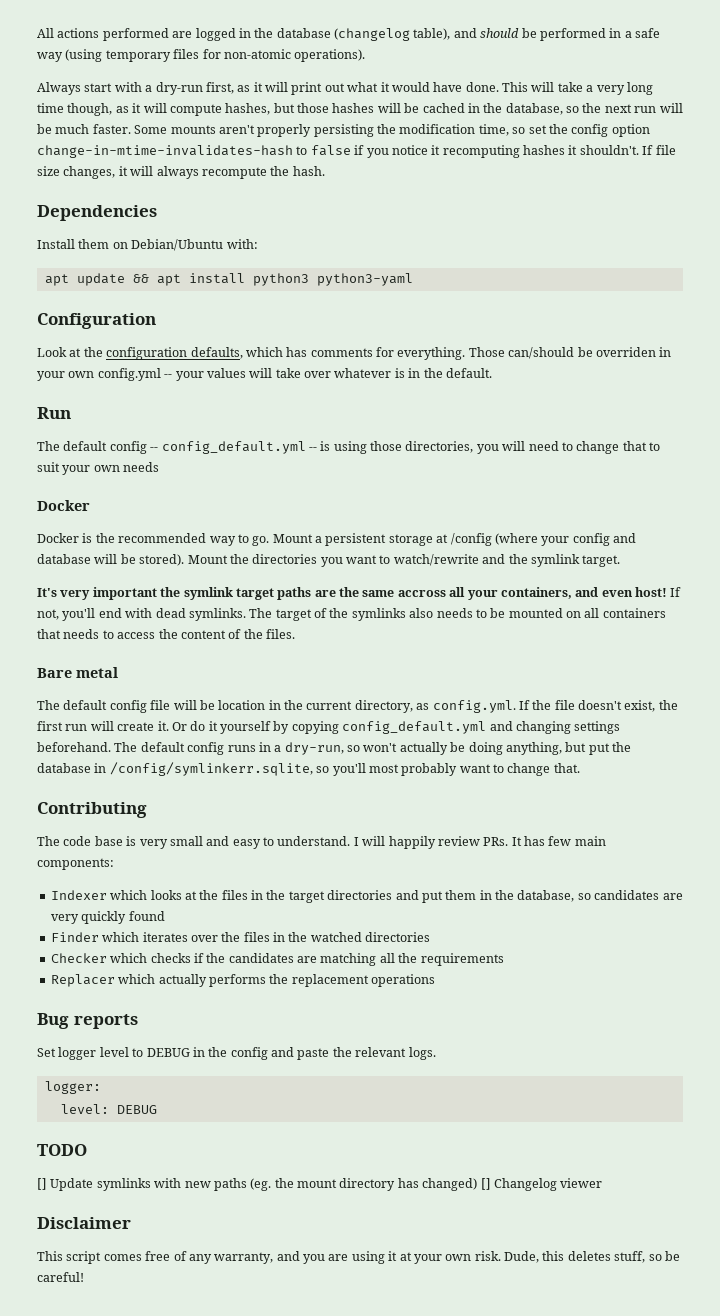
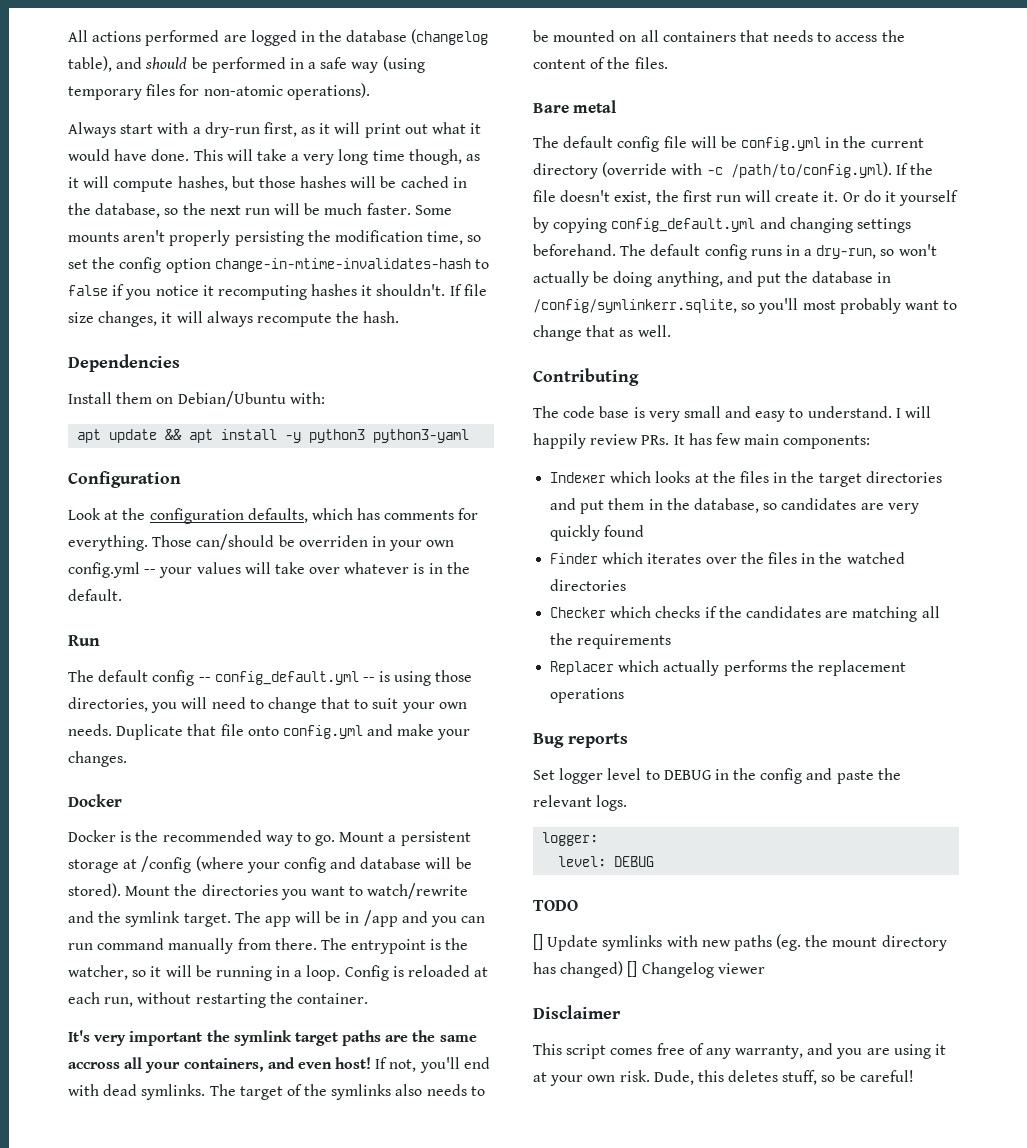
- apt update && apt install python3 python3-yaml
+ apt update && apt install -y python3 python3-yaml
- The default config -- config_default.yml -- is using those directories, you will need to change that to suit your own needs
+ The default config -- config_default.yml -- is using those directories, you will need to change that to suit your own needs. Duplicate that file onto config.yml and make your changes.
+ The app will be in /app and you can run command manually from there. The entrypoint is the watcher, so it will be running in a loop. Config is reloaded at each run, without restarting the container.
- The default config file will be location in the current directory, as config.yml. If the file doesn't exist, the first run will create it.
+ The default config file will be config.yml in the current directory (override with -c /path/to/config.yml). If the file doesn't exist, the first run will create it.
- The default config runs in a dry-run, so won't actually be doing anything, but put the database in /config/symlinkerr.sqlite, so you'll most probably want to change that.
+ The default config runs in a dry-run, so won't actually be doing anything, and put the database in /config/symlinkerr.sqlite, so you'll most probably want to change that as well.

